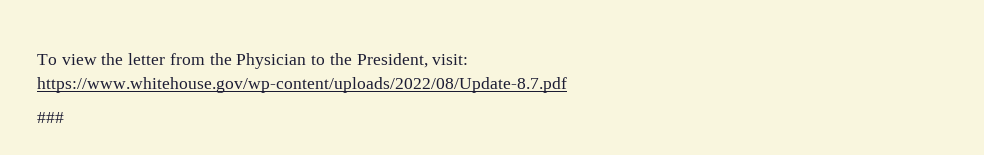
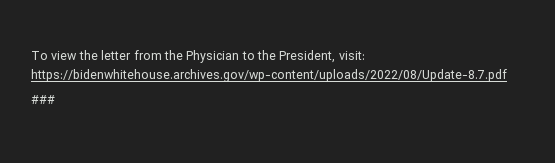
- To view the letter from the Physician to the President, visit: https://www.whitehouse.gov/wp-content/uploads/2022/08/Update-8.7.pdf
+ To view the letter from the Physician to the President, visit: https://bidenwhitehouse.archives.gov/wp-content/uploads/2022/08/Update-8.7.pdf

